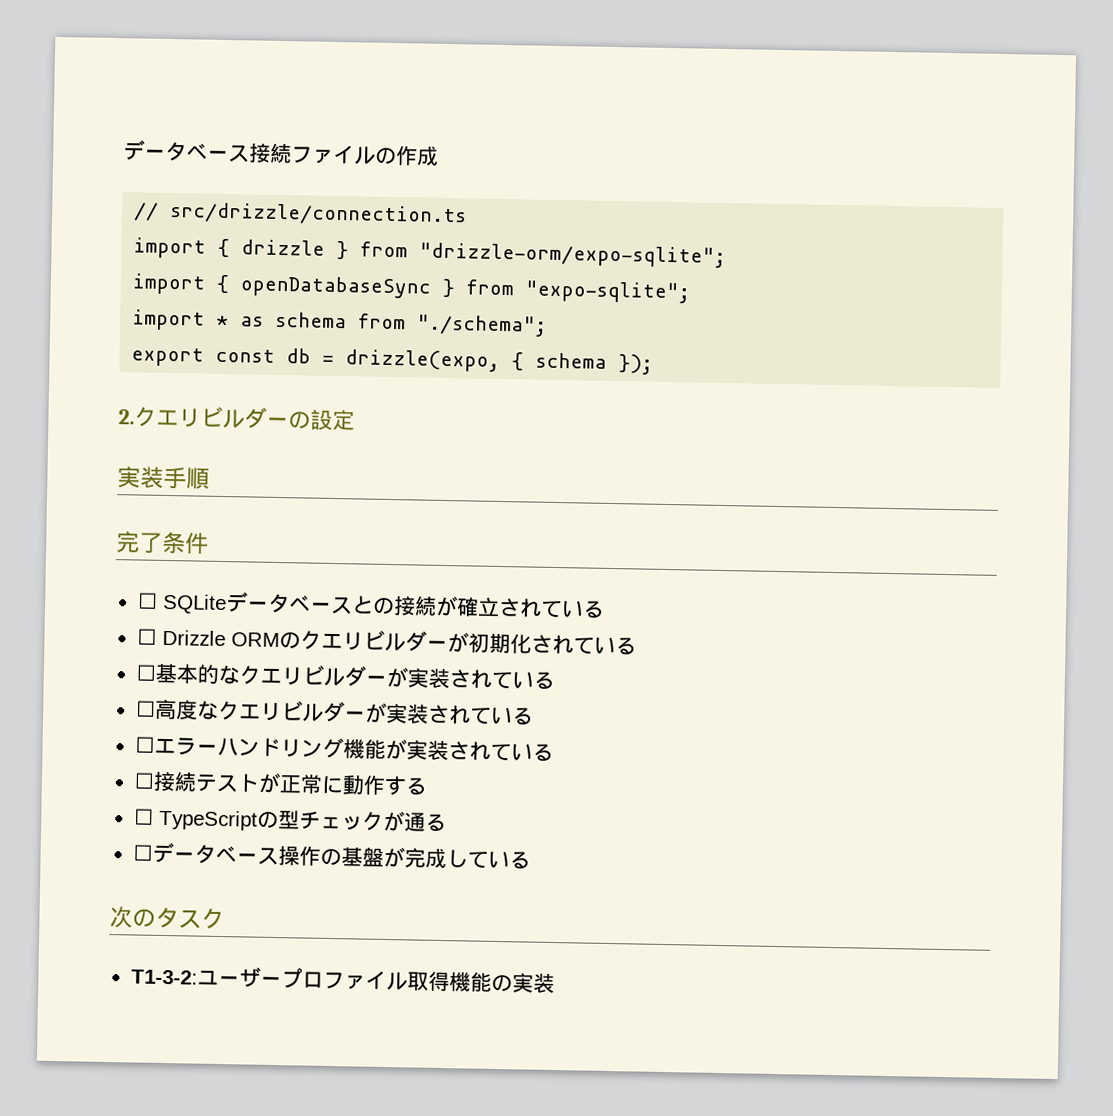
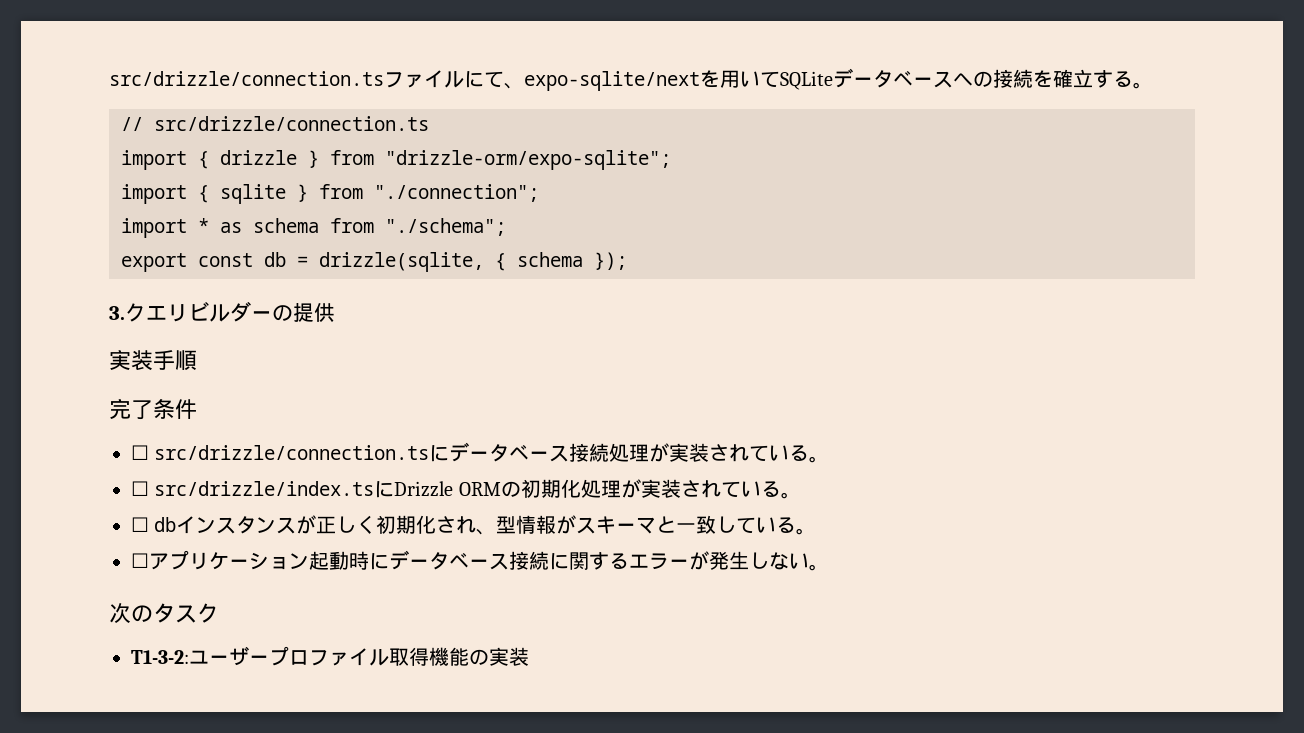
- データベース接続ファイルの作成
+ src/drizzle/connection.tsファイルにて、expo-sqlite/nextを用いてSQLiteデータベースへの接続を確立する。
- import { openDatabaseSync } from "expo-sqlite";
+ import { sqlite } from "./connection";
- export const db = drizzle(expo, { schema });
+ export const db = drizzle(sqlite, { schema });
- 2.クエリビルダーの設定
+ 3.クエリビルダーの提供
- ☐ SQLiteデータベースとの接続が確立されている
- ☐ Drizzle ORMのクエリビルダーが初期化されている
- ☐基本的なクエリビルダーが実装されている
- ☐高度なクエリビルダーが実装されている
- ☐エラーハンドリング機能が実装されている
- ☐接続テストが正常に動作する
- ☐ TypeScriptの型チェックが通る
- ☐データベース操作の基盤が完成している
+ ☐ src/drizzle/connection.tsにデータベース接続処理が実装されている。
+ ☐ src/drizzle/index.tsにDrizzle ORMの初期化処理が実装されている。
+ ☐ dbインスタンスが正しく初期化され、型情報がスキーマと一致している。
+ ☐アプリケーション起動時にデータベース接続に関するエラーが発生しない。

